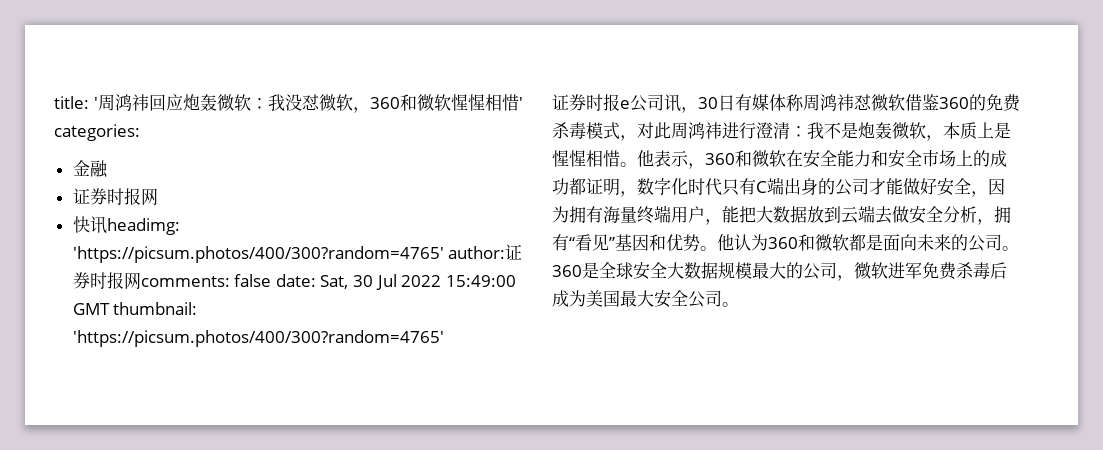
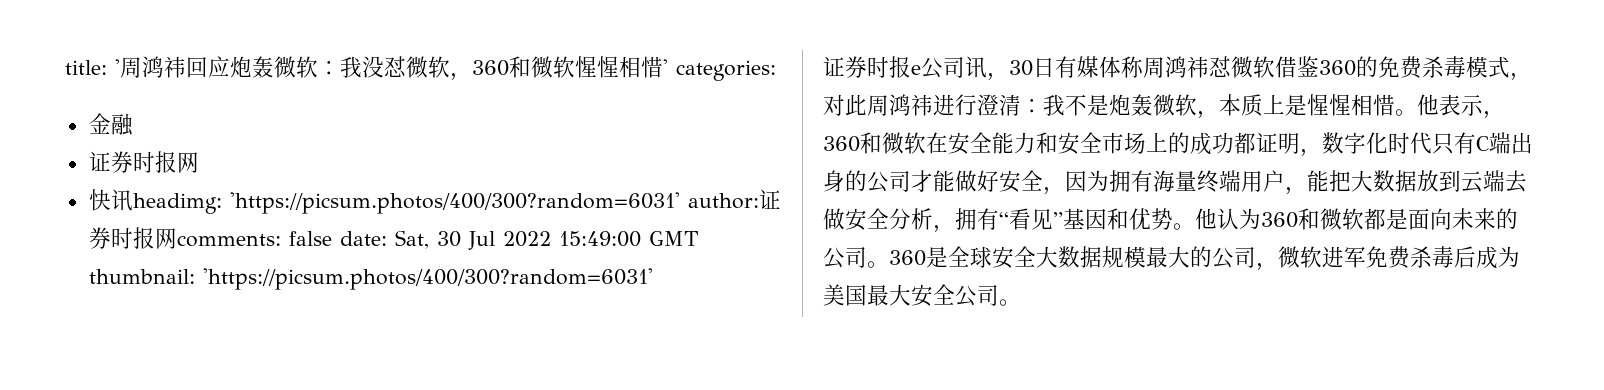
- 快讯headimg: 'https://picsum.photos/400/300?random=4765' author:证券时报网comments: false date: Sat, 30 Jul 2022 15:49:00 GMT thumbnail: 'https://picsum.photos/400/300?random=4765'
+ 快讯headimg: 'https://picsum.photos/400/300?random=6031' author:证券时报网comments: false date: Sat, 30 Jul 2022 15:49:00 GMT thumbnail: 'https://picsum.photos/400/300?random=6031'

